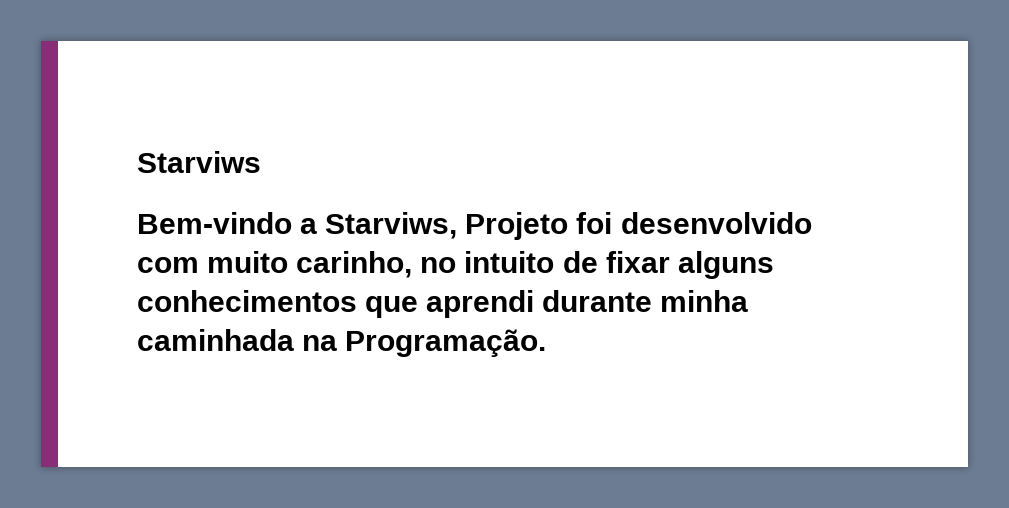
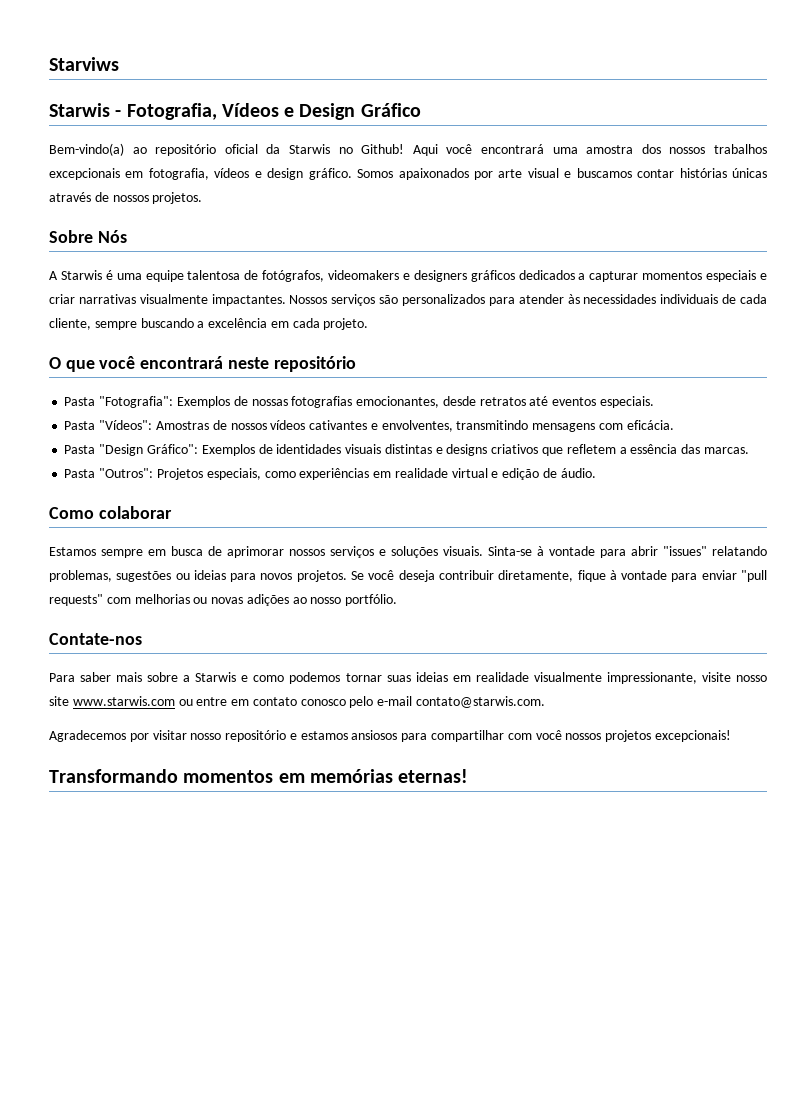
- Bem-vindo a Starviws, Projeto foi desenvolvido com muito carinho, no intuito de fixar alguns conhecimentos que aprendi durante minha caminhada na Programação.
+ Starwis - Fotografia, Vídeos e Design Gráfico
+ Bem-vindo(a) ao repositório oficial da Starwis no Github! Aqui você encontrará uma amostra dos nossos trabalhos excepcionais em fotografia, vídeos e design gráfico. Somos apaixonados por arte visual e buscamos contar histórias únicas através de nossos projetos.
+ Sobre Nós
+ A Starwis é uma equipe talentosa de fotógrafos, videomakers e designers gráficos dedicados a capturar momentos especiais e criar narrativas visualmente impactantes. Nossos serviços são personalizados para atender às necessidades individuais de cada cliente, sempre buscando a excelência em cada projeto.
+ O que você encontrará neste repositório
+ Pasta "Fotografia": Exemplos de nossas fotografias emocionantes, desde retratos até eventos especiais.
+ Pasta "Vídeos": Amostras de nossos vídeos cativantes e envolventes, transmitindo mensagens com eficácia.
+ Pasta "Design Gráfico": Exemplos de identidades visuais distintas e designs criativos que refletem a essência das marcas.
+ Pasta "Outros": Projetos especiais, como experiências em realidade virtual e edição de áudio.
+ Como colaborar
+ Estamos sempre em busca de aprimorar nossos serviços e soluções visuais. Sinta-se à vontade para abrir "issues" relatando problemas, sugestões ou ideias para novos projetos. Se você deseja contribuir diretamente, fique à vontade para enviar "pull requests" com melhorias ou novas adições ao nosso portfólio.
+ Contate-nos
+ Para saber mais sobre a Starwis e como podemos tornar suas ideias em realidade visualmente impressionante, visite nosso site www.starwis.com ou entre em contato conosco pelo e-mail contato@starwis.com.
+ Agradecemos por visitar nosso repositório e estamos ansiosos para compartilhar com você nossos projetos excepcionais!
+ Transformando momentos em memórias eternas!

